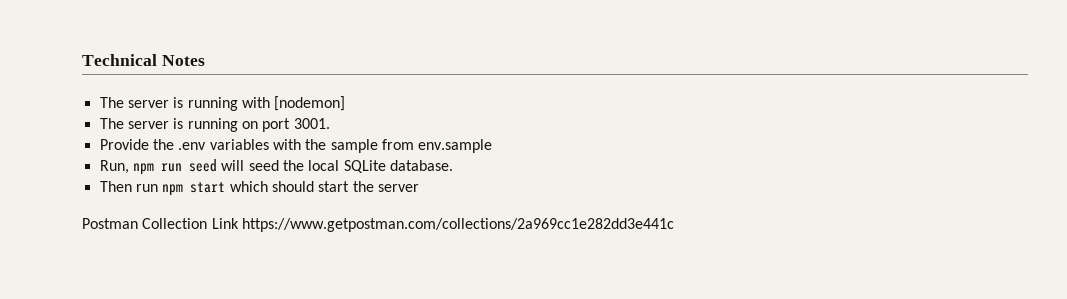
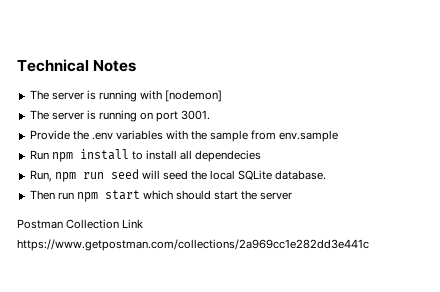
+ Run npm install to install all dependecies

